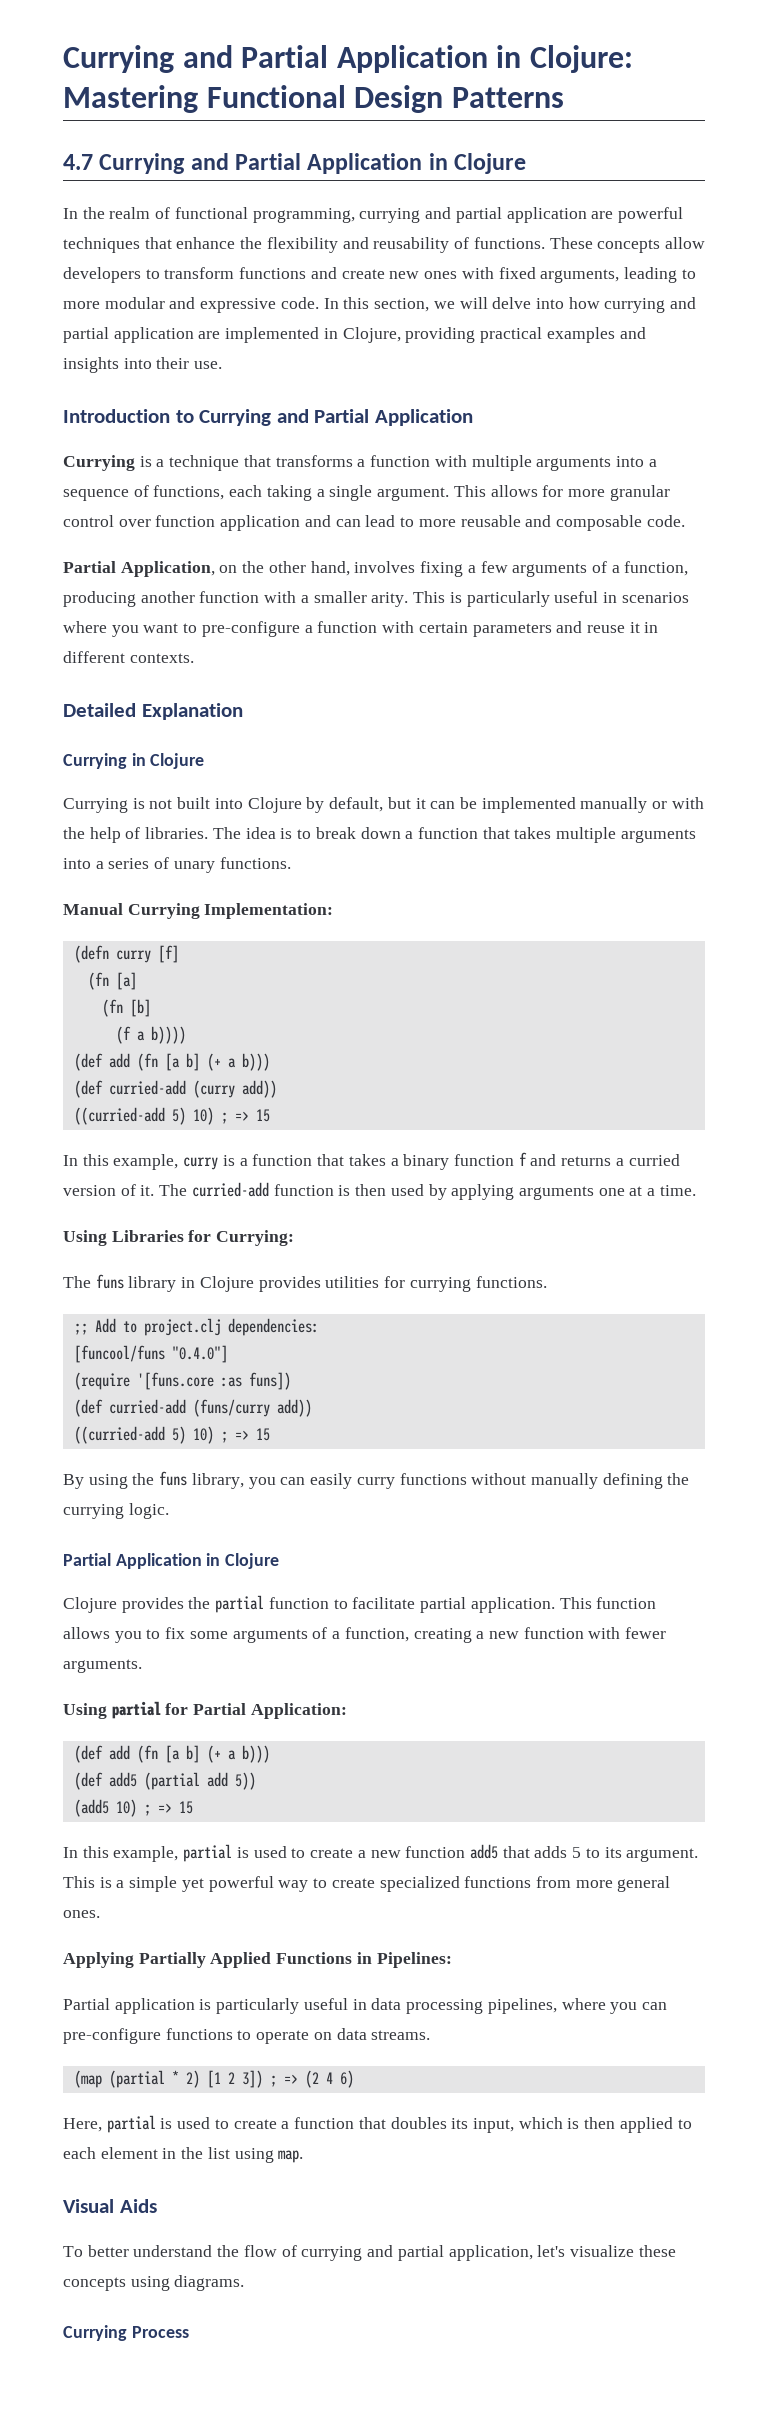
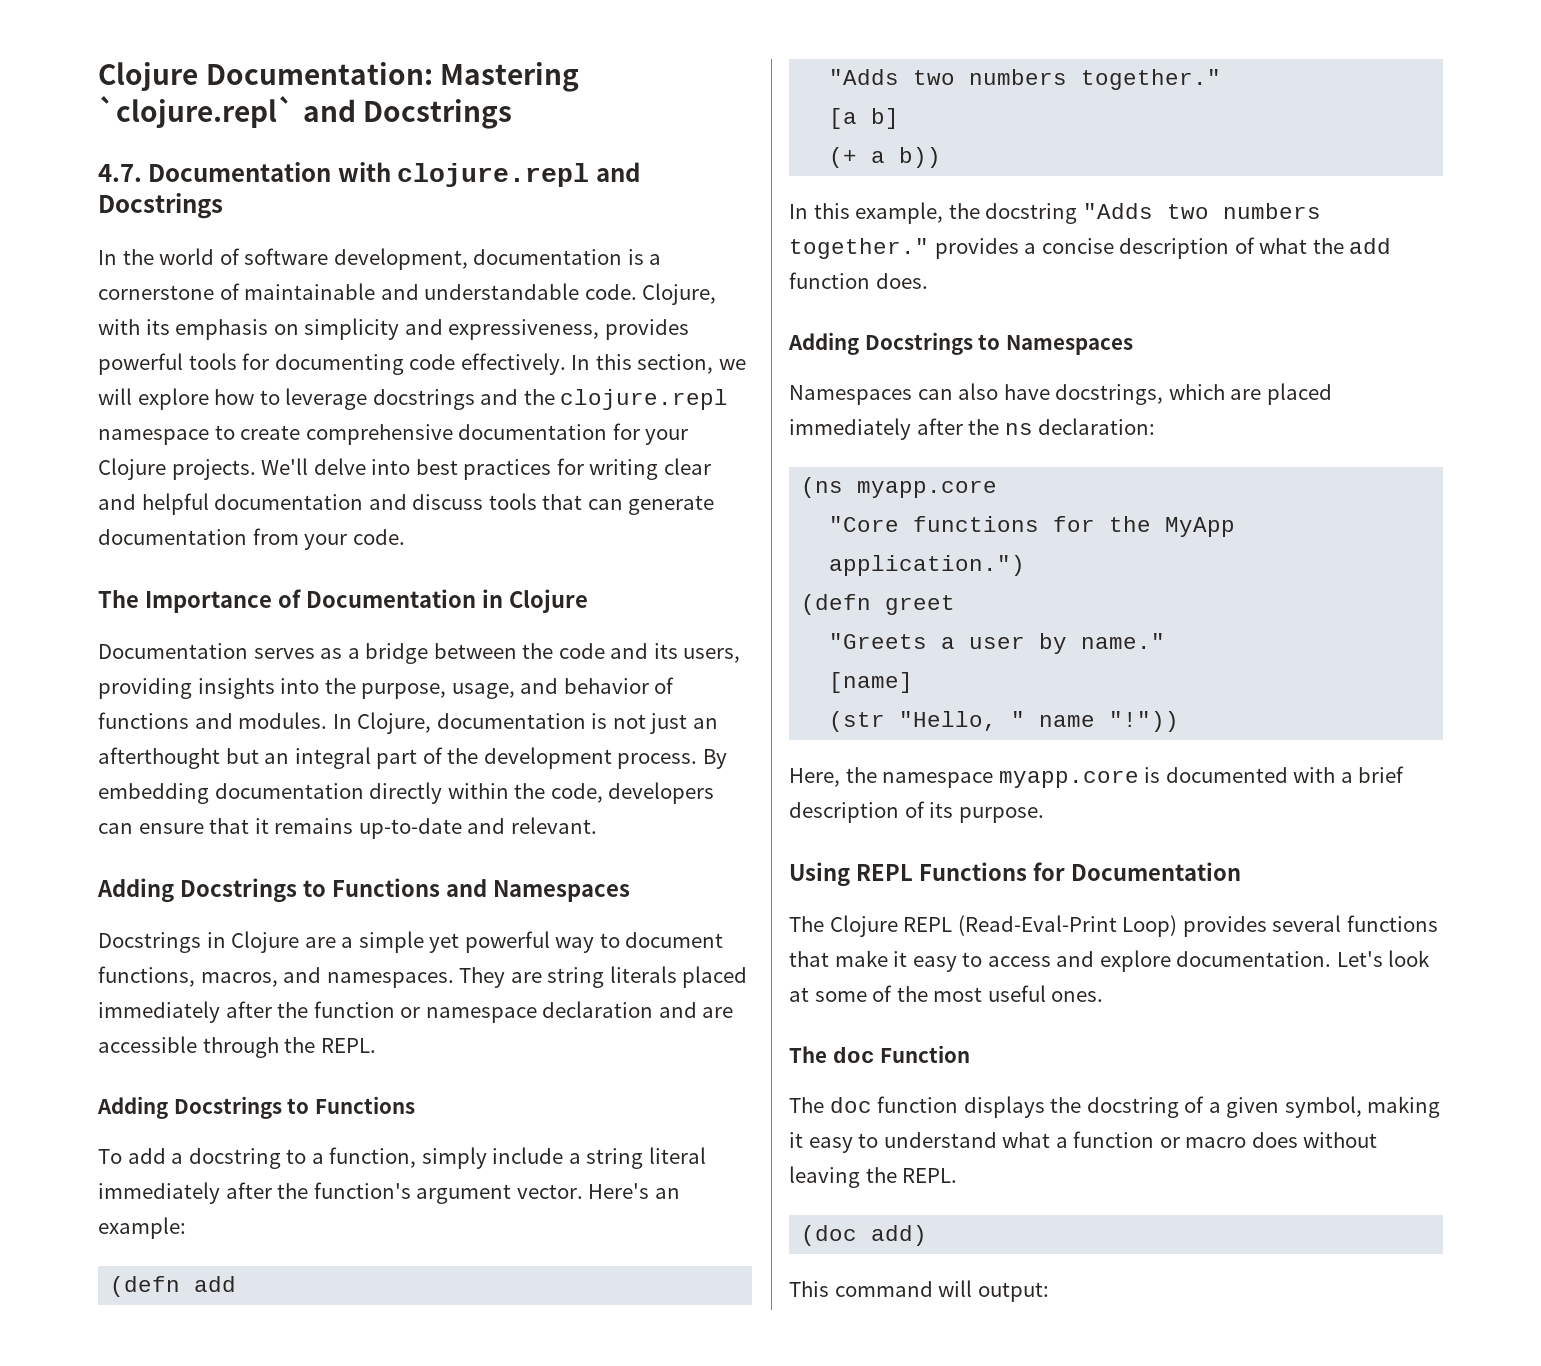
- Currying and Partial Application in Clojure: Mastering Functional Design Patterns
- 4.7 Currying and Partial Application in Clojure
- In the realm of functional programming, currying and partial application are powerful techniques that enhance the flexibility and reusability of functions. These concepts allow developers to transform functions and create new ones with fixed arguments, leading to more modular and expressive code.
+ Clojure Documentation: Mastering `clojure.repl` and Docstrings
+ 4.7. Documentation with clojure.repl and Docstrings
+ In the world of software development, documentation is a cornerstone of maintainable and understandable code. Clojure, with its emphasis on simplicity and expressiveness, provides powerful tools for documenting code effectively.
- In this section, we will delve into how currying and partial application are implemented in Clojure, providing practical examples and insights into their use.
- Introduction to Currying and Partial Application
- Currying is a technique that transforms a function with multiple arguments into a sequence of functions, each taking a single argument. This allows for more granular control over function application and can lead to more reusable and composable code.
- Partial Application, on the other hand, involves fixing a few arguments of a function, producing another function with a smaller arity. This is particularly useful in scenarios where you want to pre-configure a function with certain parameters and reuse it in different contexts.
- Detailed Explanation
- Currying in Clojure
- Currying is not built into Clojure by default, but it can be implemented manually or with the help of libraries. The idea is to break down a function that takes multiple arguments into a series of unary functions.
- Manual Currying Implementation:
- (defn curry [f]
- (fn [a]
- (fn [b]
- (f a b))))
- (def add (fn [a b] (+ a b)))
- (def curried-add (curry add))
- ((curried-add 5) 10) ; => 15
- In this example, curry is a function that takes a binary function f and returns a curried version of it. The curried-add function is then used by applying arguments one at a time.
- Using Libraries for Currying:
- The funs library in Clojure provides utilities for currying functions.
- ;; Add to project.clj dependencies:
- [funcool/funs "0.4.0"]
- (require '[funs.core :as funs])
- (def curried-add (funs/curry add))
- ((curried-add 5) 10) ; => 15
- By using the funs library, you can easily curry functions without manually defining the currying logic.
- Partial Application in Clojure
- Clojure provides the partial function to facilitate partial application. This function allows you to fix some arguments of a function, creating a new function with fewer arguments.
- Using partial for Partial Application:
- (def add (fn [a b] (+ a b)))
- (def add5 (partial add 5))
- (add5 10) ; => 15
- In this example, partial is used to create a new function add5 that adds 5 to its argument. This is a simple yet powerful way to create specialized functions from more general ones.
- Applying Partially Applied Functions in Pipelines:
- Partial application is particularly useful in data processing pipelines, where you can pre-configure functions to operate on data streams.
- (map (partial * 2) [1 2 3]) ; => (2 4 6)
- Here, partial is used to create a function that doubles its input, which is then applied to each element in the list using map.
- Visual Aids
- To better understand the flow of currying and partial application, let's visualize these concepts using diagrams.
- Currying Process
+ In this section, we will explore how to leverage docstrings and the clojure.repl namespace to create comprehensive documentation for your Clojure projects. We'll delve into best practices for writing clear and helpful documentation and discuss tools that can generate documentation from your code.
+ The Importance of Documentation in Clojure
+ Documentation serves as a bridge between the code and its users, providing insights into the purpose, usage, and behavior of functions and modules. In Clojure, documentation is not just an afterthought but an integral part of the development process. By embedding documentation directly within the code, developers can ensure that it remains up-to-date and relevant.
+ Adding Docstrings to Functions and Namespaces
+ Docstrings in Clojure are a simple yet powerful way to document functions, macros, and namespaces. They are string literals placed immediately after the function or namespace declaration and are accessible through the REPL.
+ Adding Docstrings to Functions
+ To add a docstring to a function, simply include a string literal immediately after the function's argument vector. Here's an example:
+ (defn add
+ "Adds two numbers together."
+ [a b]
+ (+ a b))
+ In this example, the docstring "Adds two numbers together." provides a concise description of what the add function does.
+ Adding Docstrings to Namespaces
+ Namespaces can also have docstrings, which are placed immediately after the ns declaration:
+ (ns myapp.core
+ "Core functions for the MyApp application.")
+ (defn greet
+ "Greets a user by name."
+ [name]
+ (str "Hello, " name "!"))
+ Here, the namespace myapp.core is documented with a brief description of its purpose.
+ Using REPL Functions for Documentation
+ The Clojure REPL (Read-Eval-Print Loop) provides several functions that make it easy to access and explore documentation. Let's look at some of the most useful ones.
+ The doc Function
+ The doc function displays the docstring of a given symbol, making it easy to understand what a function or macro does without leaving the REPL.
+ (doc add)
+ This command will output:

